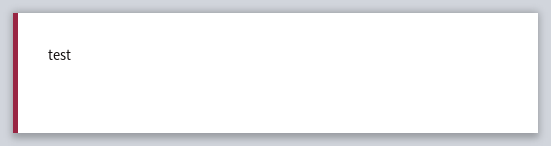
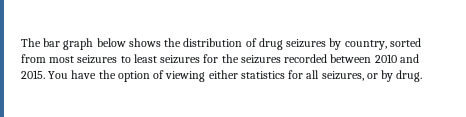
- test
+ The bar graph below shows the distribution of drug seizures by country, sorted from most seizures to least seizures for the seizures recorded between 2010 and 2015. You have the option of viewing either statistics for all seizures, or by drug.

